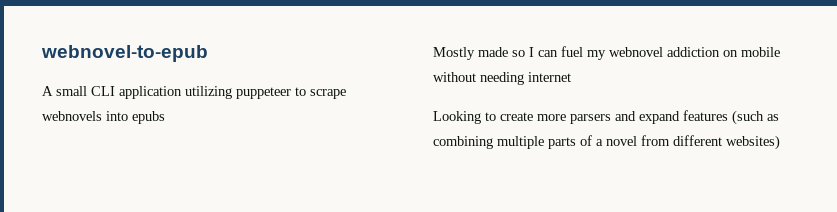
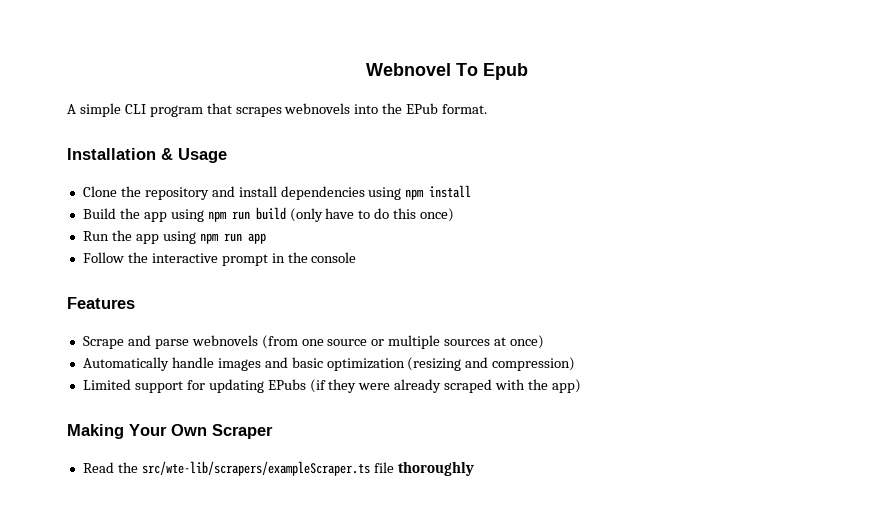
- webnovel-to-epub
- A small CLI application utilizing puppeteer to scrape webnovels into epubs
- Mostly made so I can fuel my webnovel addiction on mobile without needing internet
- Looking to create more parsers and expand features (such as combining multiple parts of a novel from different websites)
+ Webnovel To Epub
+ A simple CLI program that scrapes webnovels into the EPub format.
+ Installation & Usage
+ Clone the repository and install dependencies using npm install
+ Build the app using npm run build (only have to do this once)
+ Run the app using npm run app
+ Follow the interactive prompt in the console
+ Features
+ Scrape and parse webnovels (from one source or multiple sources at once)
+ Automatically handle images and basic optimization (resizing and compression)
+ Limited support for updating EPubs (if they were already scraped with the app)
+ Making Your Own Scraper
+ Read the src/wte-lib/scrapers/exampleScraper.ts file thoroughly

